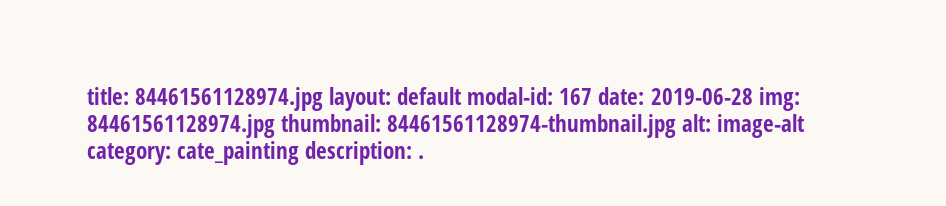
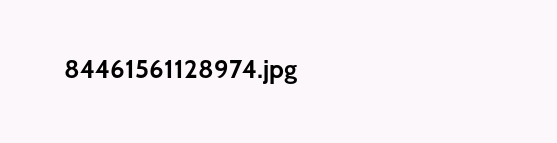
- title: 84461561128974.jpg layout: default modal-id: 167 date: 2019-06-28 img: 84461561128974.jpg thumbnail: 84461561128974-thumbnail.jpg alt: image-alt category: cate_painting description: .
+ 84461561128974.jpg

